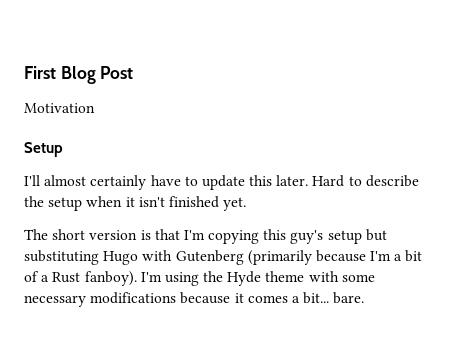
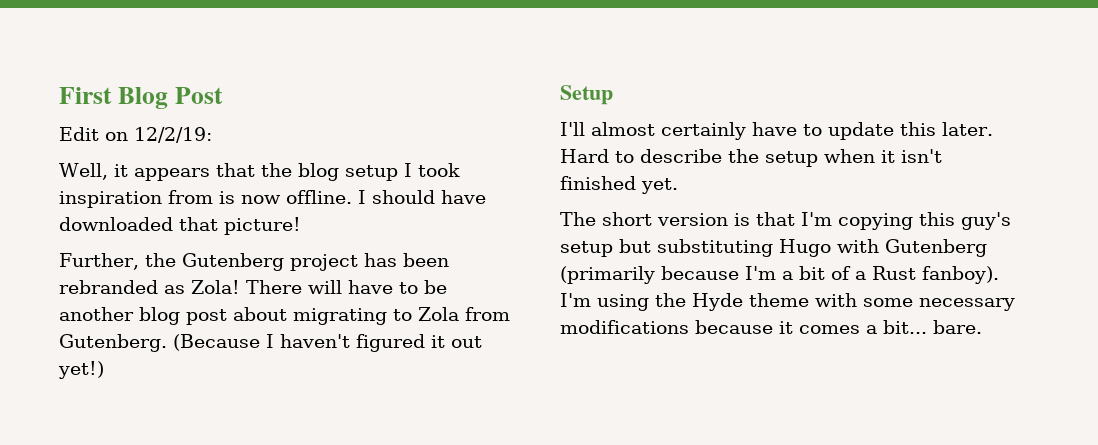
- Motivation
+ Edit on 12/2/19:
+ Well, it appears that the blog setup I took inspiration from is now offline. I should have downloaded that picture!
+ Further, the Gutenberg project has been rebranded as Zola! There will have to be another blog post about migrating to Zola from Gutenberg. (Because I haven't figured it out yet!)

